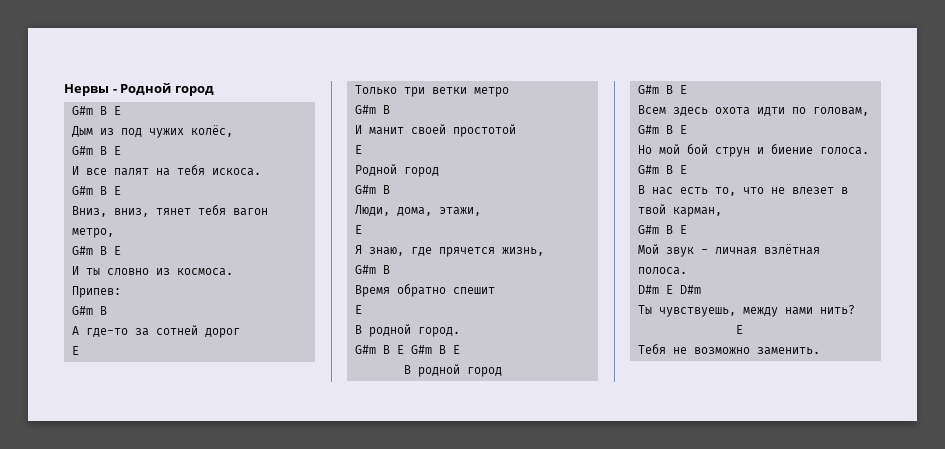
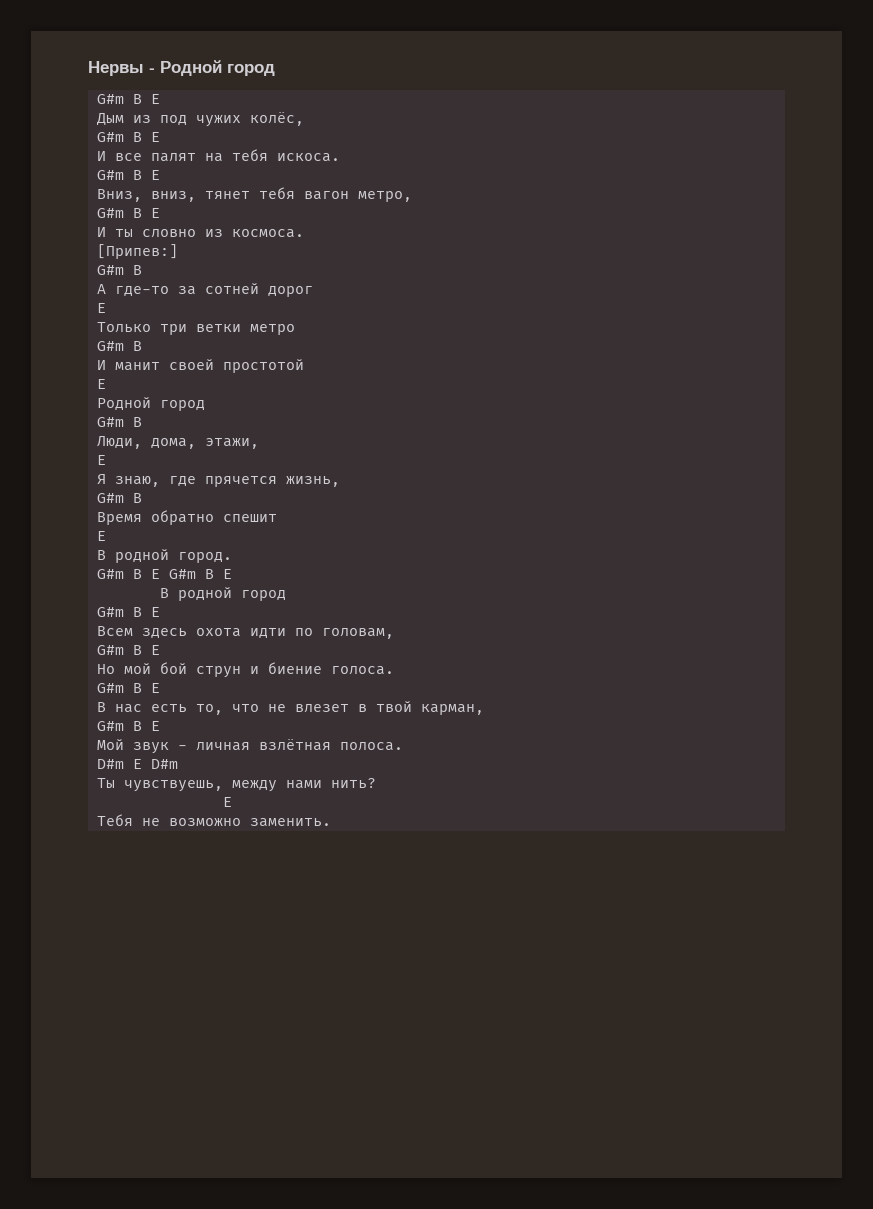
- Припев:
+ [Припев:]

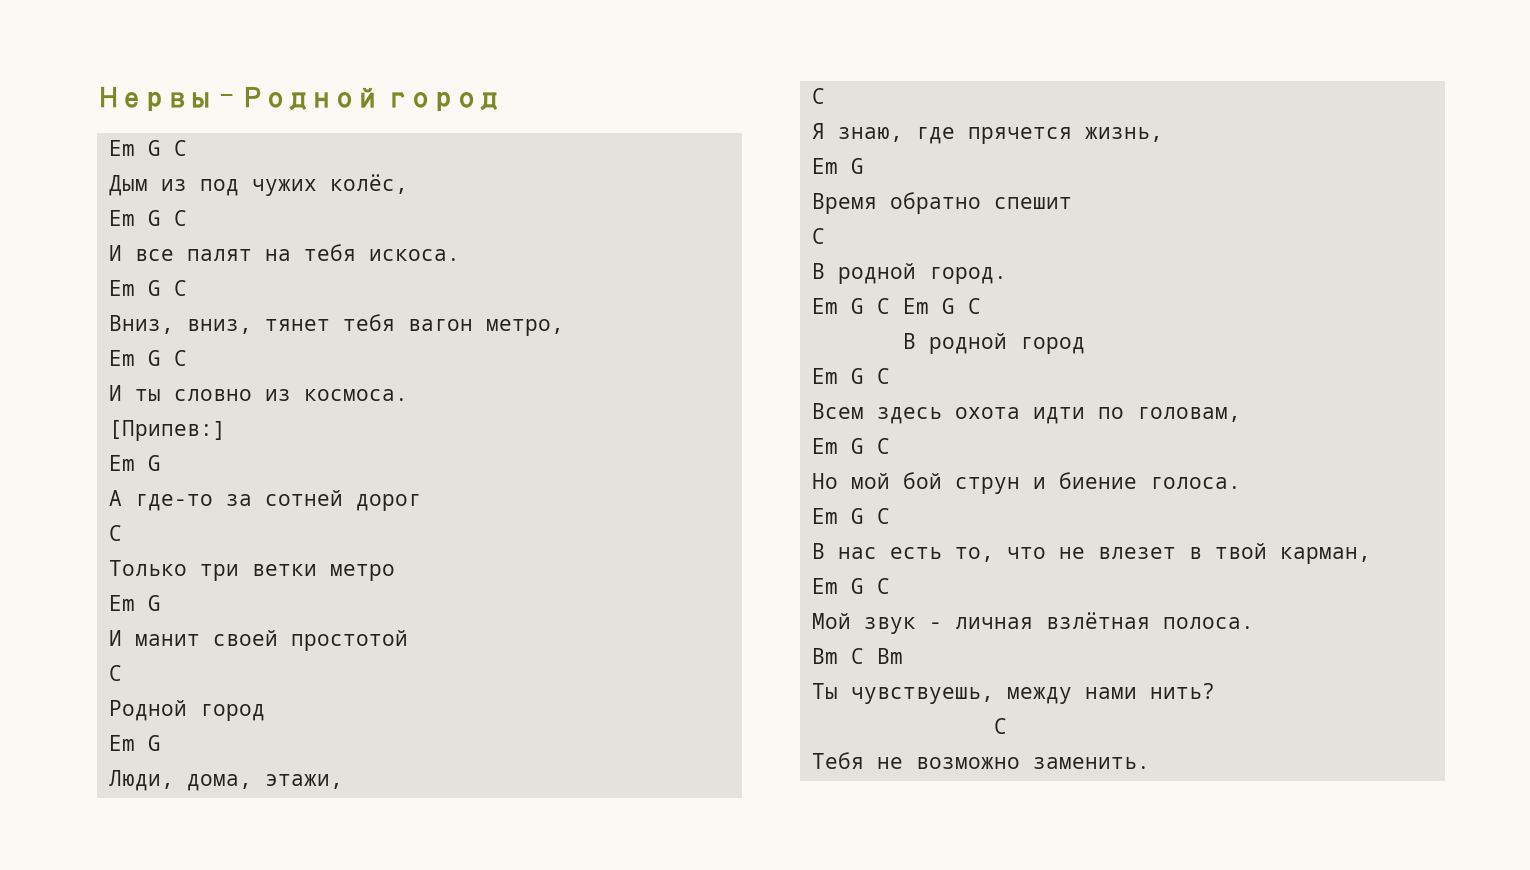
  Нервы - Родной город
- G#m B E
+ Em G C
  Дым из под чужих колёс,
- G#m B E
+ Em G C
  И все палят на тебя искоса.
- G#m B E
+ Em G C
  Вниз, вниз, тянет тебя вагон метро,
- G#m B E
+ Em G C
  [Припев:]
- G#m B
+ Em G
  А где-то за сотней дорог
- E
+ C
  Только три ветки метро
- G#m B
+ Em G
  И манит своей простотой
- E
+ C
  Родной город
- G#m B
+ Em G
  Люди, дома, этажи,
- E
+ C
  Я знаю, где прячется жизнь,
- G#m B
+ Em G
  Время обратно спешит
- E
+ C
- G#m B E G#m B E
+ Em G C Em G C
  В родной город
- G#m B E
+ Em G C
  Всем здесь охота идти по головам,
- G#m B E
+ Em G C
  Но мой бой струн и биение голоса.
- G#m B E
+ Em G C
  В нас есть то, что не влезет в твой карман,
- G#m B E
+ Em G C
- D#m E D#m
+ Bm C Bm
  Ты чувствуешь, между нами нить?
- E
+ C

